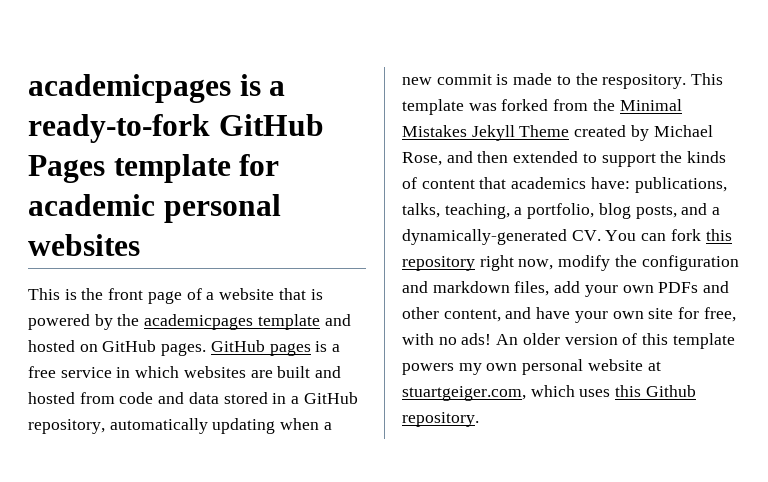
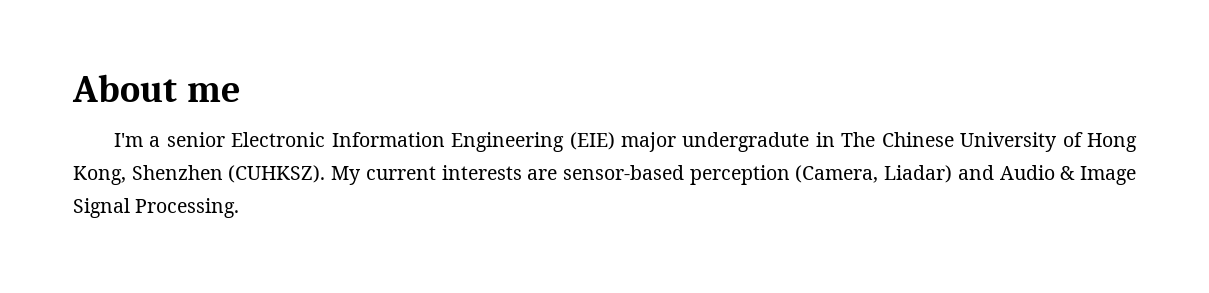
- academicpages is a ready-to-fork GitHub Pages template for academic personal websites
- This is the front page of a website that is powered by the academicpages template and hosted on GitHub pages. GitHub pages is a free service in which websites are built and hosted from code and data stored in a GitHub repository, automatically updating when a new commit is made to the respository. This template was forked from the Minimal Mistakes Jekyll Theme created by Michael Rose, and then extended to support the kinds of content that academics have: publications, talks, teaching, a portfolio, blog posts, and a dynamically-generated CV. You can fork this repository right now, modify the configuration and markdown files, add your own PDFs and other content, and have your own site for free, with no ads! An older version of this template powers my own personal website at stuartgeiger.com, which uses this Github repository.
+ About me
+ I'm a senior Electronic Information Engineering (EIE) major undergradute in The Chinese University of Hong Kong, Shenzhen (CUHKSZ). My current interests are sensor-based perception (Camera, Liadar) and Audio & Image Signal Processing.

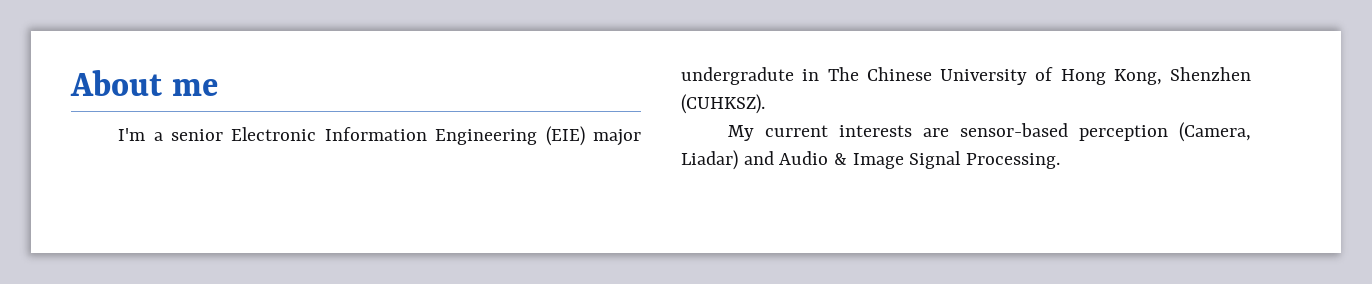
- I'm a senior Electronic Information Engineering (EIE) major undergradute in The Chinese University of Hong Kong, Shenzhen (CUHKSZ). My current interests are sensor-based perception (Camera, Liadar) and Audio & Image Signal Processing.
+ I'm a senior Electronic Information Engineering (EIE) major undergradute in The Chinese University of Hong Kong, Shenzhen (CUHKSZ).
+ My current interests are sensor-based perception (Camera, Liadar) and Audio & Image Signal Processing.

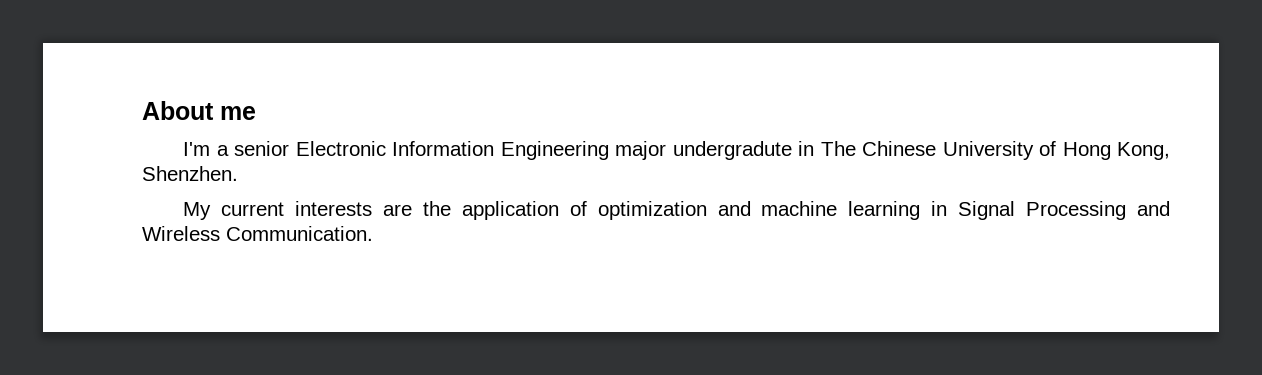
- I'm a senior Electronic Information Engineering (EIE) major undergradute in The Chinese University of Hong Kong, Shenzhen (CUHKSZ).
+ I'm a senior Electronic Information Engineering major undergradute in The Chinese University of Hong Kong, Shenzhen.
- My current interests are sensor-based perception (Camera, Liadar) and Audio & Image Signal Processing.
+ My current interests are the application of optimization and machine learning in Signal Processing and Wireless Communication.

